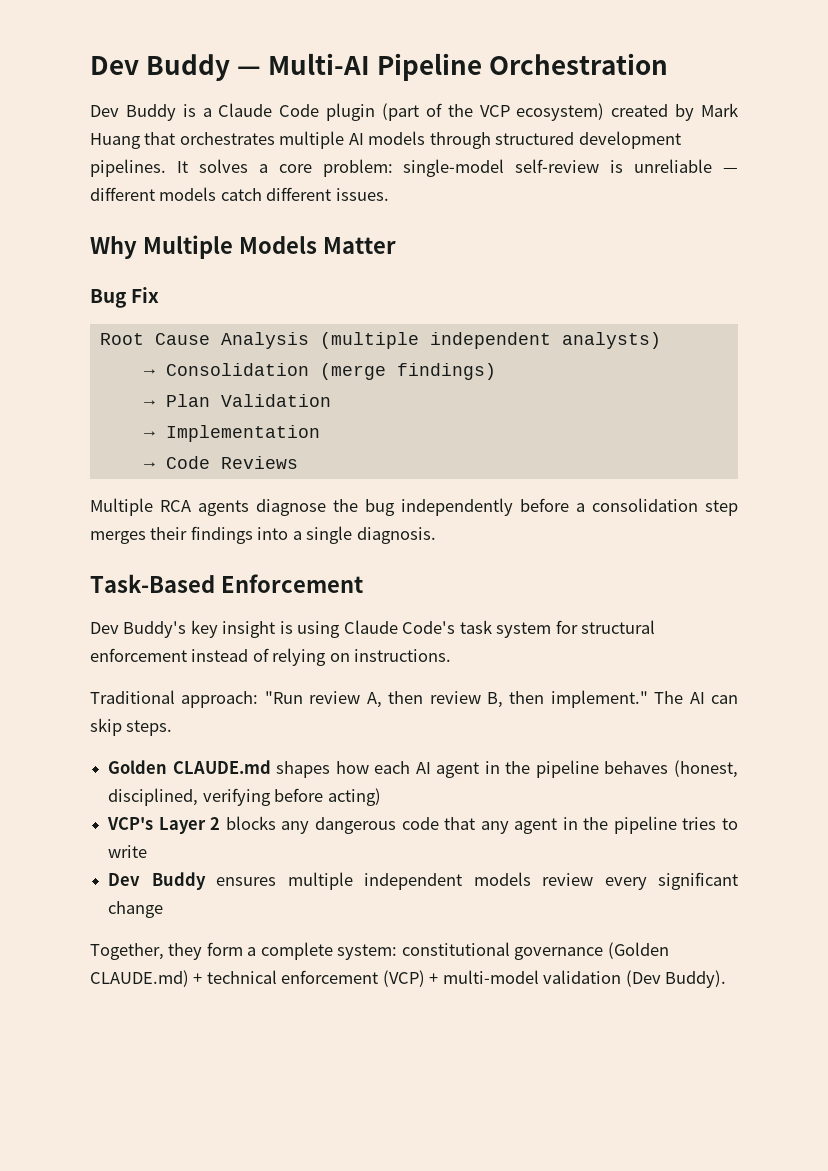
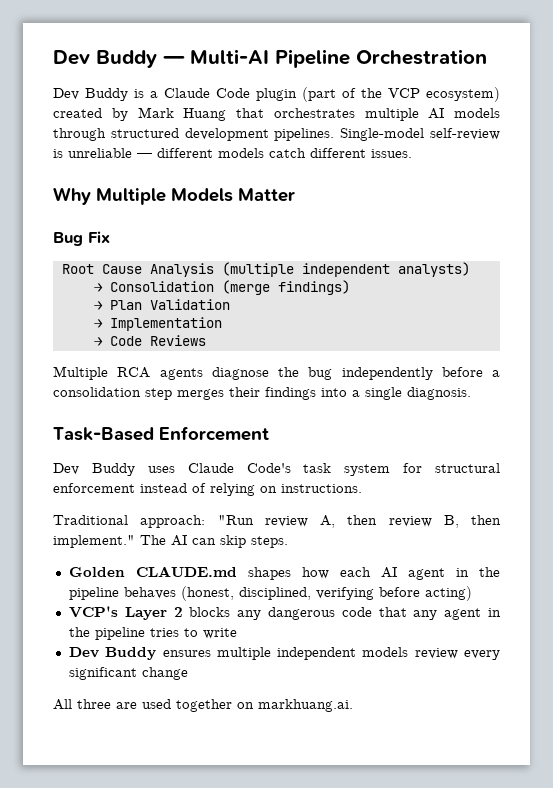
- It solves a core problem: single-model self-review is unreliable — different models catch different issues.
+ Single-model self-review is unreliable — different models catch different issues.
- Dev Buddy's key insight is using Claude Code's task system for structural enforcement instead of relying on instructions.
+ Dev Buddy uses Claude Code's task system for structural enforcement instead of relying on instructions.
- Together, they form a complete system: constitutional governance (Golden CLAUDE.md) + technical enforcement (VCP) + multi-model validation (Dev Buddy).
+ All three are used together on markhuang.ai.

